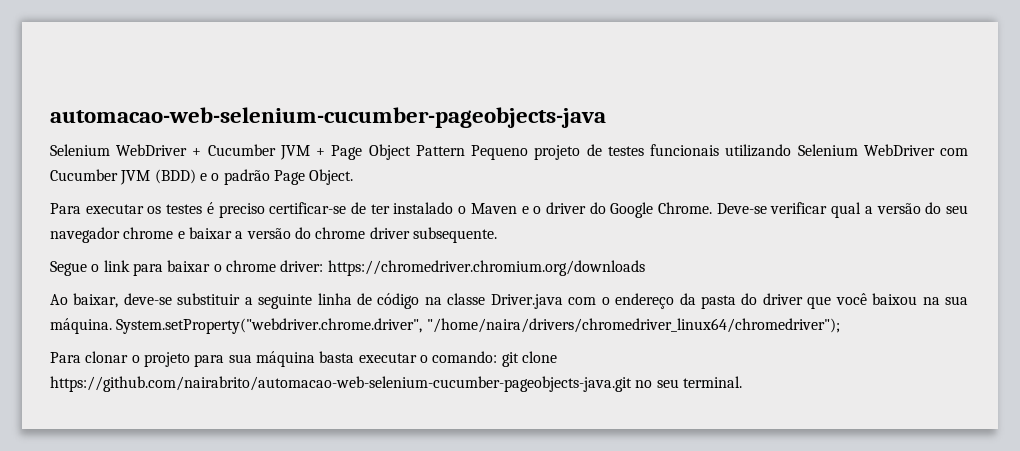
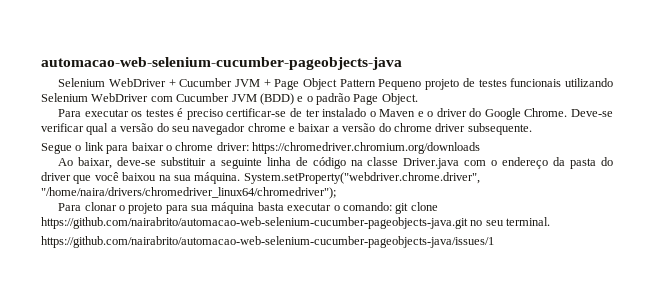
+ https://github.com/nairabrito/automacao-web-selenium-cucumber-pageobjects-java/issues/1

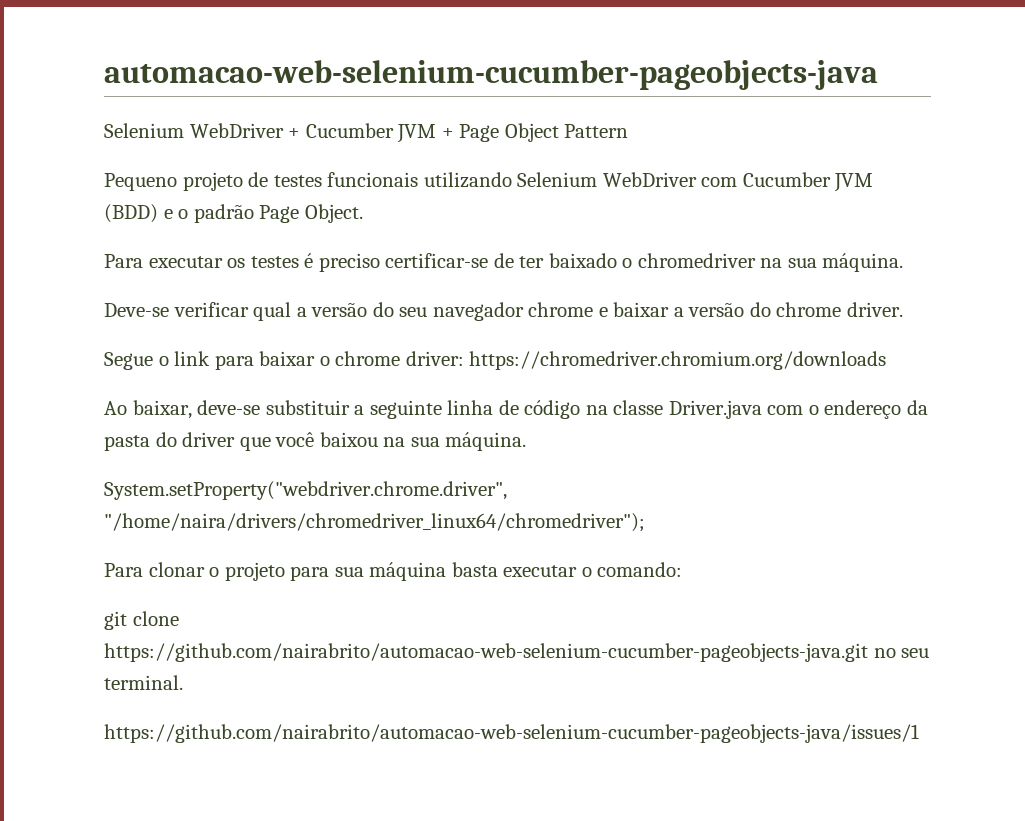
- Selenium WebDriver + Cucumber JVM + Page Object Pattern Pequeno projeto de testes funcionais utilizando Selenium WebDriver com Cucumber JVM (BDD) e o padrão Page Object.
+ Selenium WebDriver + Cucumber JVM + Page Object Pattern
+ Pequeno projeto de testes funcionais utilizando Selenium WebDriver com Cucumber JVM (BDD) e o padrão Page Object.
- Para executar os testes é preciso certificar-se de ter instalado o Maven e o driver do Google Chrome. Deve-se verificar qual a versão do seu navegador chrome e baixar a versão do chrome driver subsequente.
+ Para executar os testes é preciso certificar-se de ter baixado o chromedriver na sua máquina.
+ Deve-se verificar qual a versão do seu navegador chrome e baixar a versão do chrome driver.
- Ao baixar, deve-se substituir a seguinte linha de código na classe Driver.java com o endereço da pasta do driver que você baixou na sua máquina. System.setProperty("webdriver.chrome.driver", "/home/naira/drivers/chromedriver_linux64/chromedriver");
+ Ao baixar, deve-se substituir a seguinte linha de código na classe Driver.java com o endereço da pasta do driver que você baixou na sua máquina.
+ System.setProperty("webdriver.chrome.driver", "/home/naira/drivers/chromedriver_linux64/chromedriver");
- Para clonar o projeto para sua máquina basta executar o comando: git clone https://github.com/nairabrito/automacao-web-selenium-cucumber-pageobjects-java.git no seu terminal.
+ Para clonar o projeto para sua máquina basta executar o comando:
+ git clone https://github.com/nairabrito/automacao-web-selenium-cucumber-pageobjects-java.git no seu terminal.

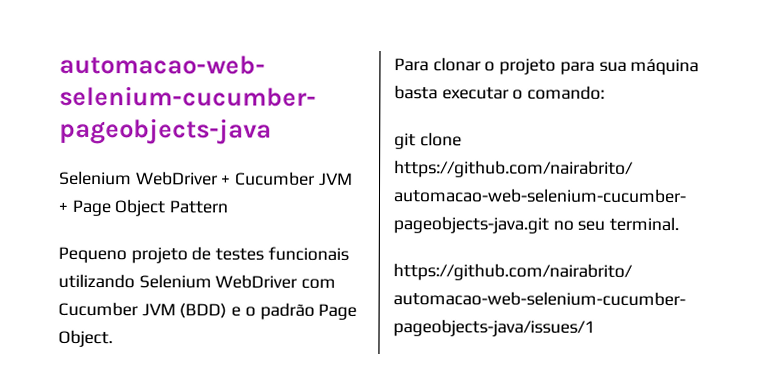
- Para executar os testes é preciso certificar-se de ter baixado o chromedriver na sua máquina.
- Deve-se verificar qual a versão do seu navegador chrome e baixar a versão do chrome driver.
- Segue o link para baixar o chrome driver: https://chromedriver.chromium.org/downloads
- Ao baixar, deve-se substituir a seguinte linha de código na classe Driver.java com o endereço da pasta do driver que você baixou na sua máquina.
- System.setProperty("webdriver.chrome.driver", "/home/naira/drivers/chromedriver_linux64/chromedriver");

